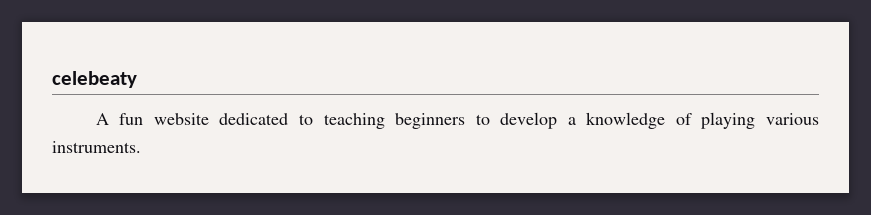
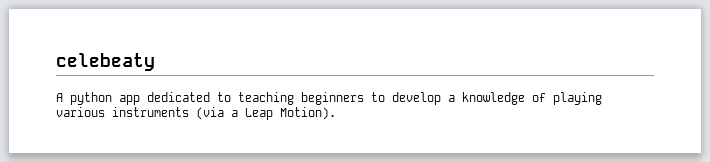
- A fun website dedicated to teaching beginners to develop a knowledge of playing various instruments.
+ A python app dedicated to teaching beginners to develop a knowledge of playing various instruments (via a Leap Motion).

